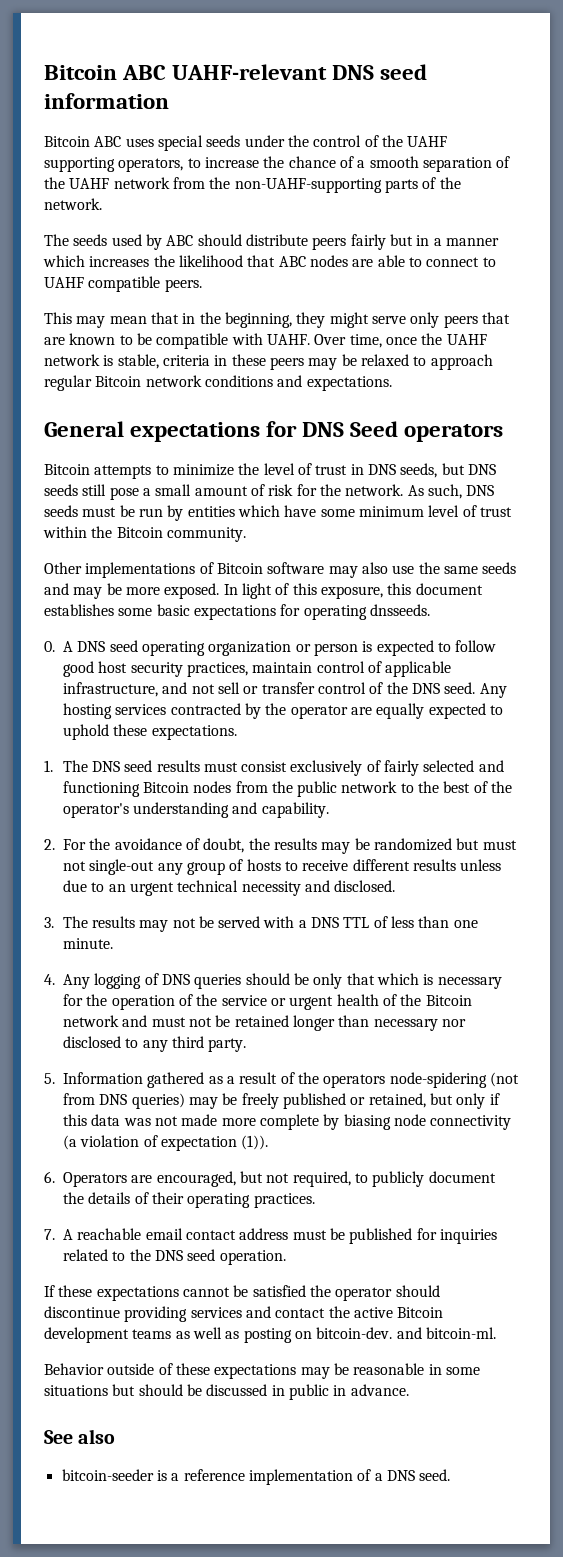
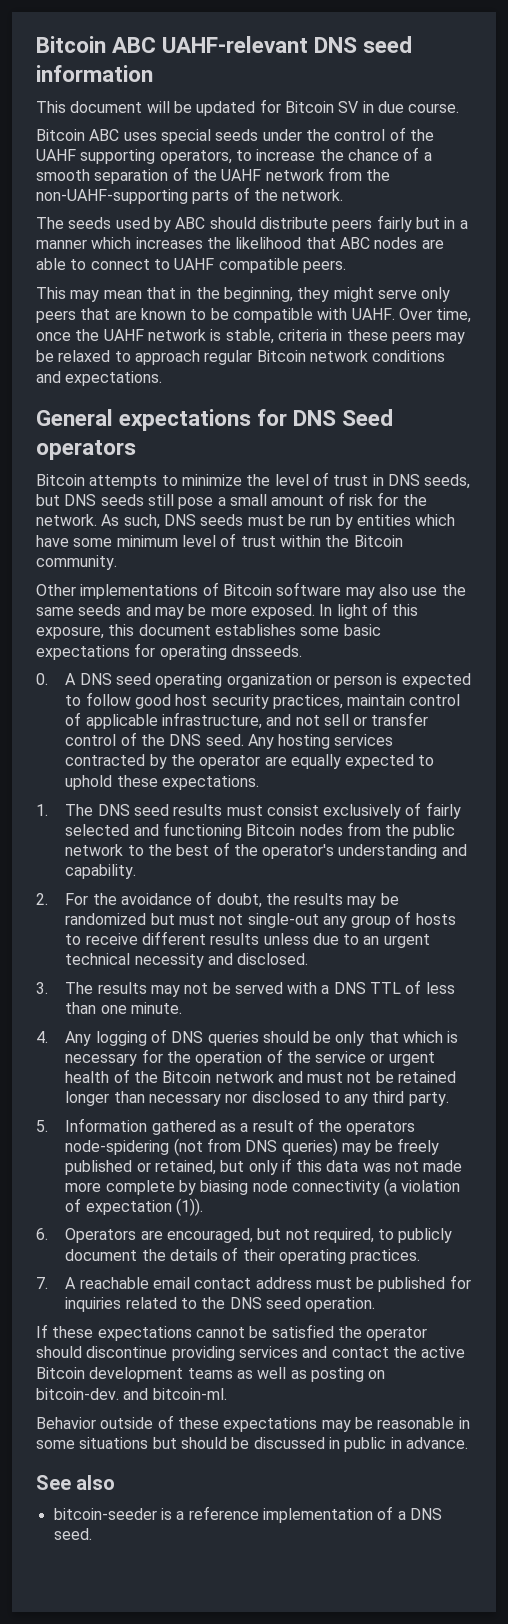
+ This document will be updated for Bitcoin SV in due course.

